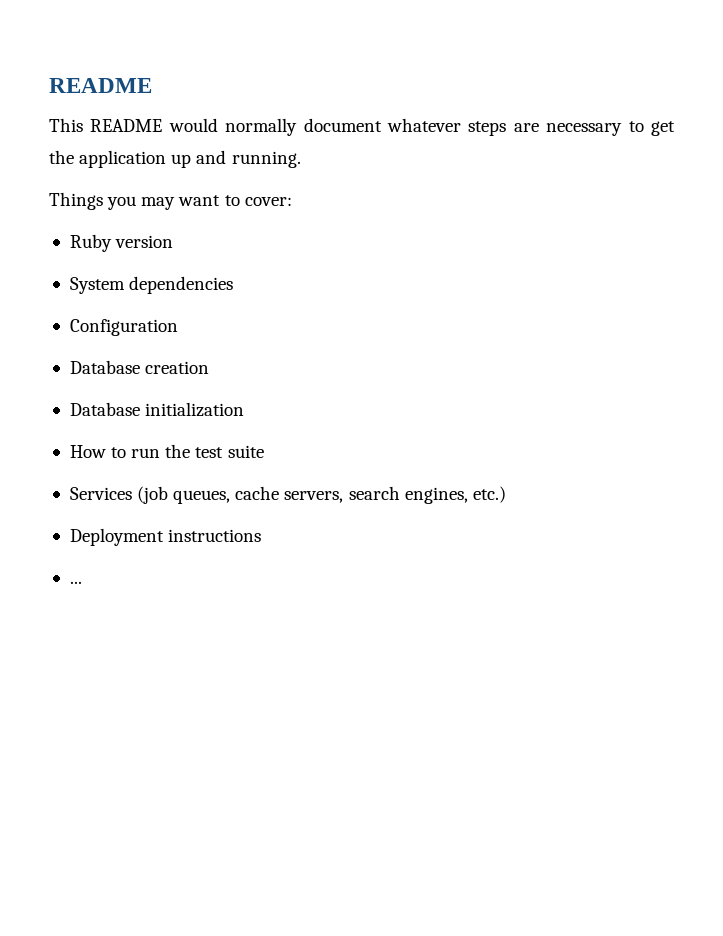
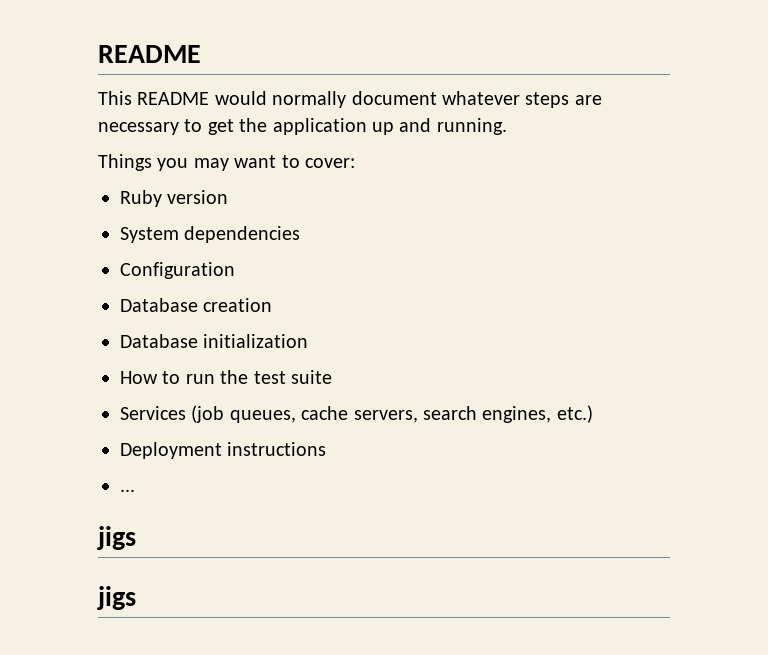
  ...
+ jigs
+ jigs

